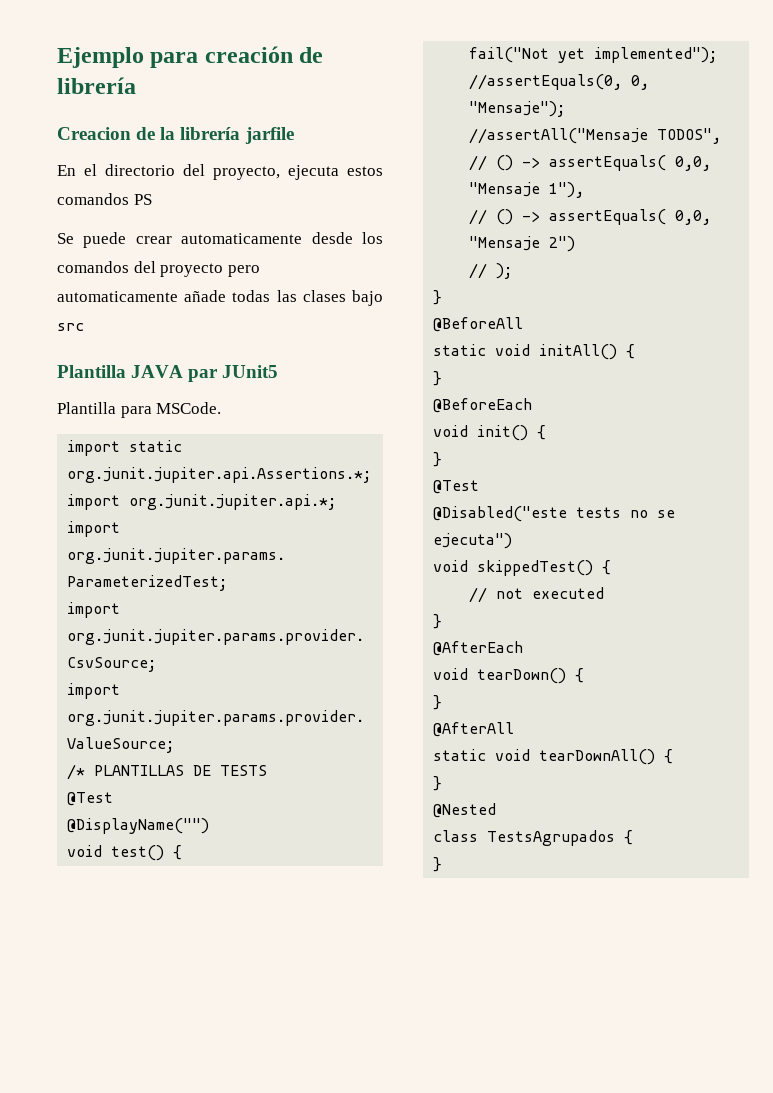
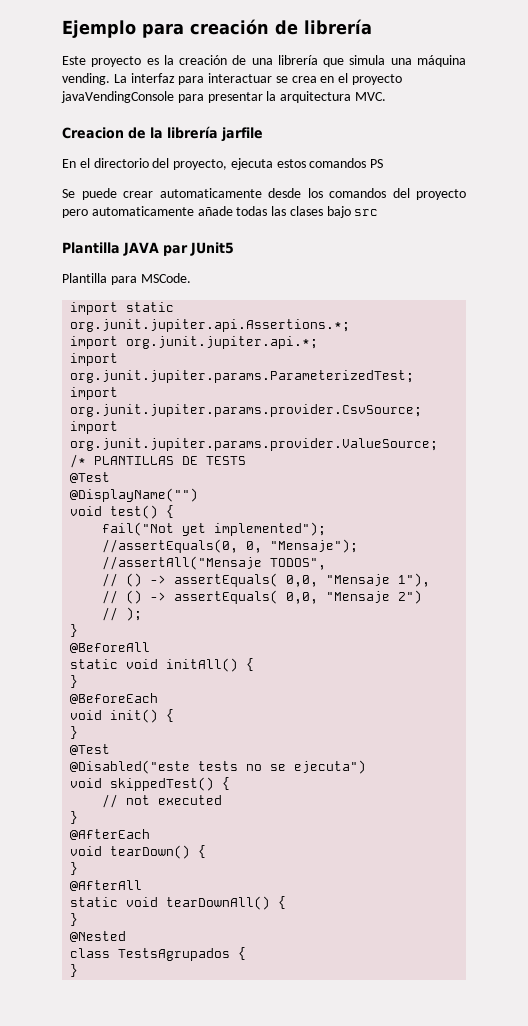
+ Este proyecto es la creación de una librería que simula una máquina vending. La interfaz para interactuar se crea en el proyecto javaVendingConsole para presentar la arquitectura MVC.

